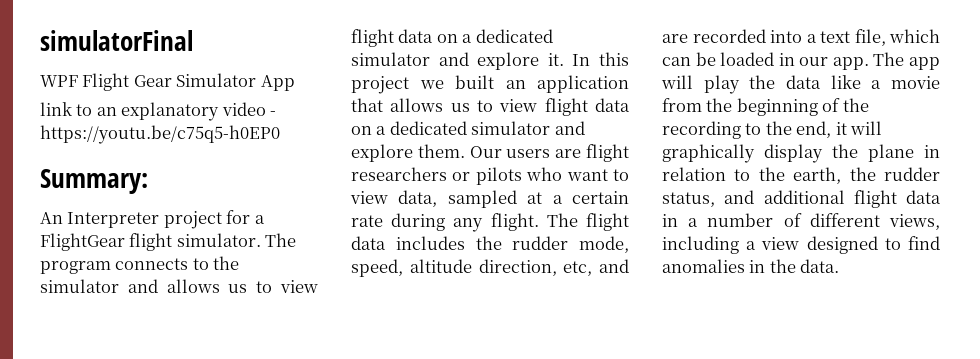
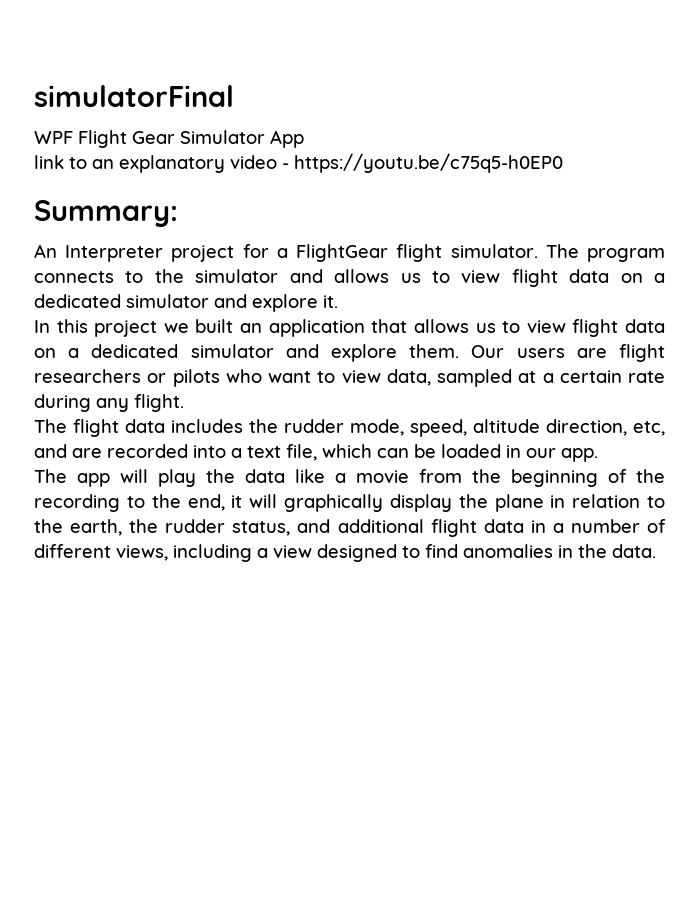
- The program connects to the simulator and allows us to view flight data on a dedicated simulator and explore it. In this project we built an application that allows us to view flight data on a dedicated simulator and explore them.
+ The program connects to the simulator and allows us to view flight data on a dedicated simulator and explore it.
+ In this project we built an application that allows us to view flight data on a dedicated simulator and explore them.
- Our users are flight researchers or pilots who want to view data, sampled at a certain rate during any flight. The flight data includes the rudder mode, speed, altitude direction, etc, and are recorded into a text file, which can be loaded in our app. The app will play the data like a movie from the beginning of the recording to the end, it will graphically display the plane in relation to the earth, the rudder status, and additional flight data in a number of different views, including a view designed to find anomalies in the data.
+ Our users are flight researchers or pilots who want to view data, sampled at a certain rate during any flight.
+ The flight data includes the rudder mode, speed, altitude direction, etc, and are recorded into a text file, which can be loaded in our app.
+ The app will play the data like a movie from the beginning of the recording to the end, it will graphically display the plane in relation to the earth, the rudder status, and additional flight data in a number of different views, including a view designed to find anomalies in the data.

